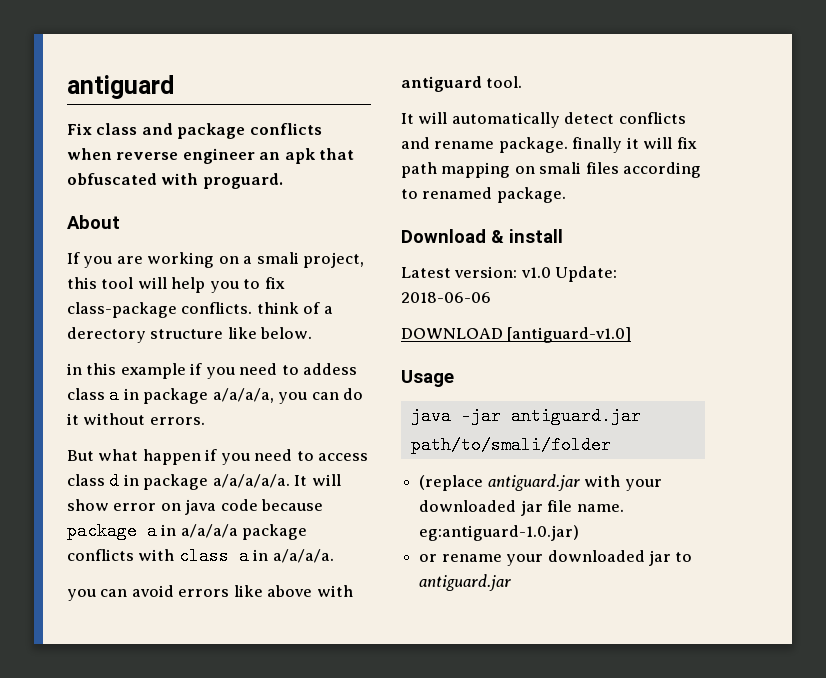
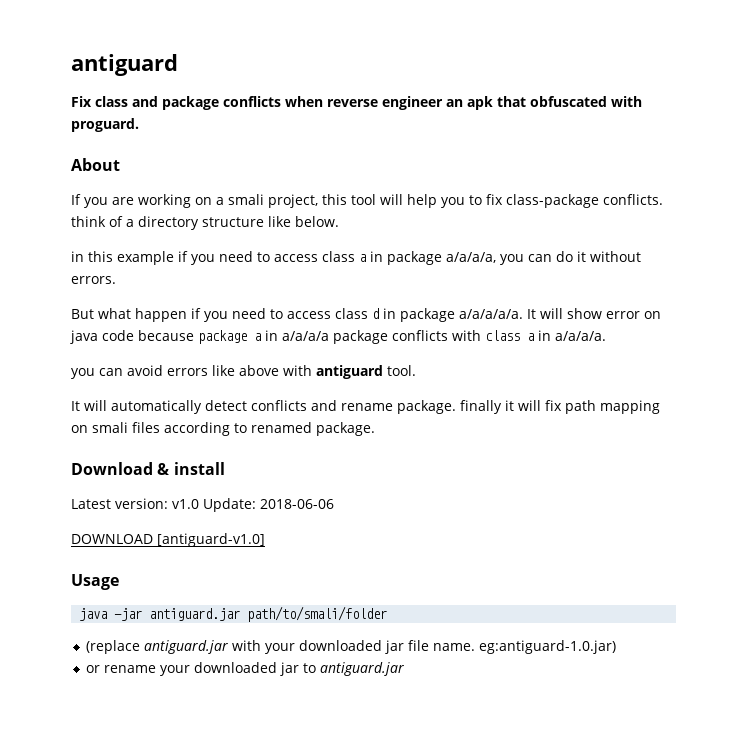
- If you are working on a smali project, this tool will help you to fix class-package conflicts. think of a derectory structure like below.
+ If you are working on a smali project, this tool will help you to fix class-package conflicts. think of a directory structure like below.
- in this example if you need to addess class a in package a/a/a/a, you can do it without errors.
+ in this example if you need to access class a in package a/a/a/a, you can do it without errors.

